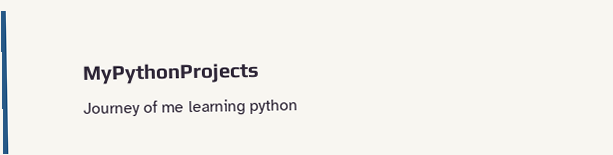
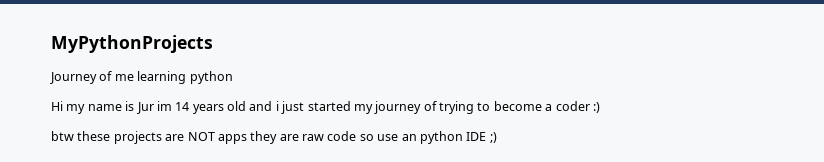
+ Hi my name is Jur im 14 years old and i just started my journey of trying to become a coder :)
+ btw these projects are NOT apps they are raw code so use an python IDE ;)

